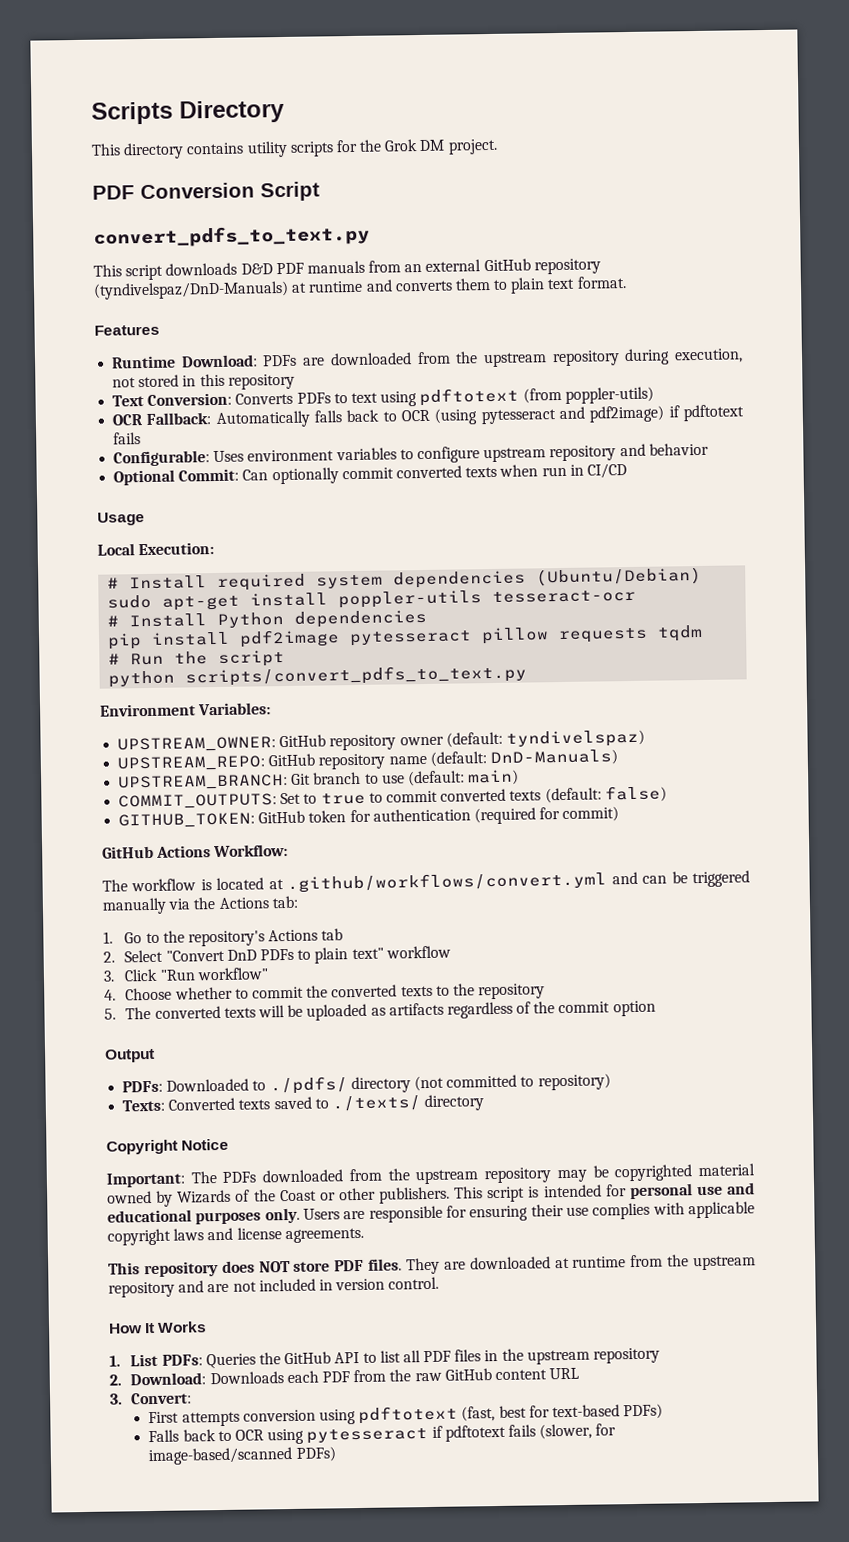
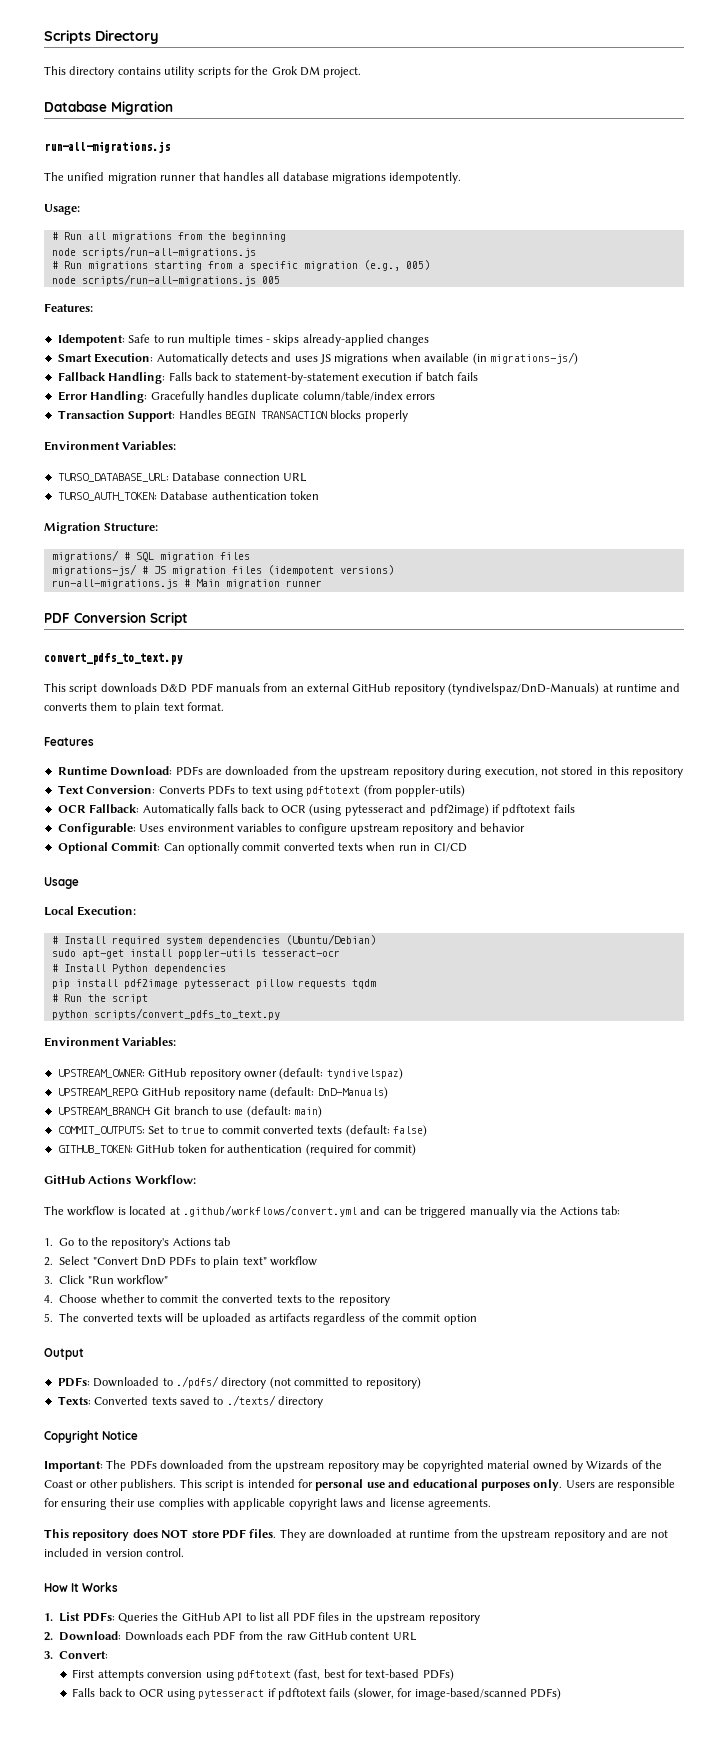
+ Database Migration
+ run-all-migrations.js
+ The unified migration runner that handles all database migrations idempotently.
+ Usage:
+ # Run all migrations from the beginning
+ node scripts/run-all-migrations.js
+ # Run migrations starting from a specific migration (e.g., 005)
+ node scripts/run-all-migrations.js 005
+ Features:
+ Idempotent: Safe to run multiple times - skips already-applied changes
+ Smart Execution: Automatically detects and uses JS migrations when available (in migrations-js/)
+ Fallback Handling: Falls back to statement-by-statement execution if batch fails
+ Error Handling: Gracefully handles duplicate column/table/index errors
+ Transaction Support: Handles BEGIN TRANSACTION blocks properly
+ Environment Variables:
+ TURSO_DATABASE_URL: Database connection URL
+ TURSO_AUTH_TOKEN: Database authentication token
+ Migration Structure:
+ migrations/ # SQL migration files
+ migrations-js/ # JS migration files (idempotent versions)
+ run-all-migrations.js # Main migration runner

